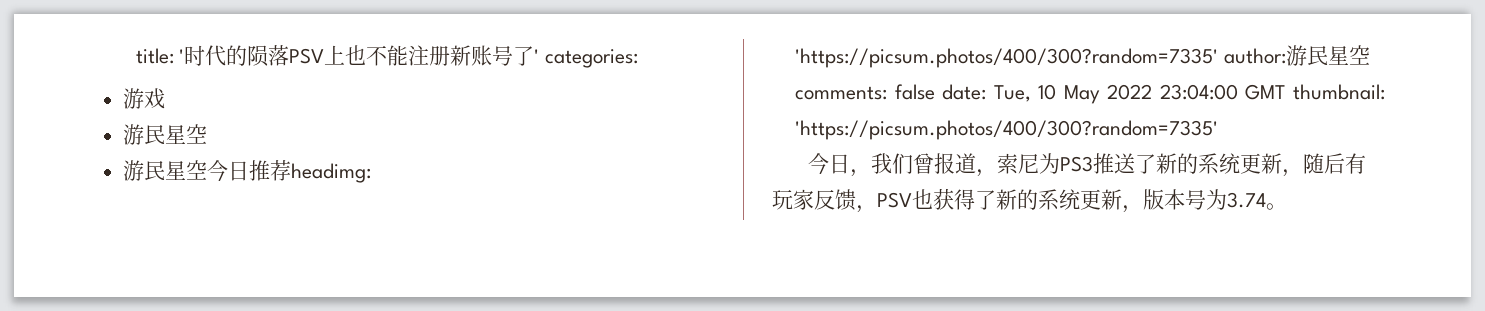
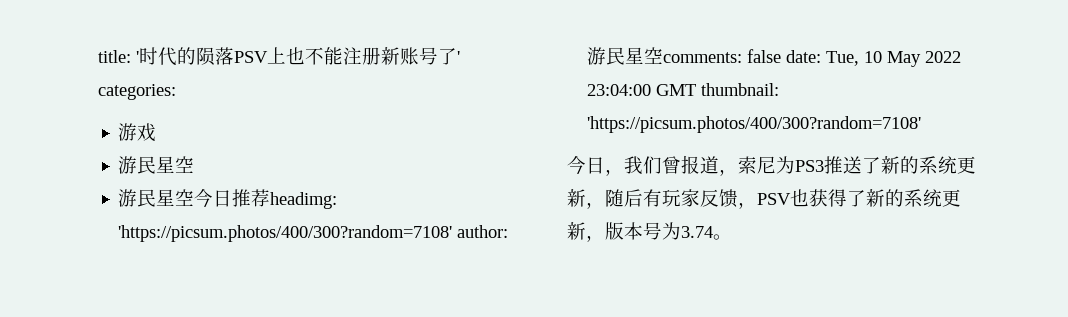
- 游民星空今日推荐headimg: 'https://picsum.photos/400/300?random=7335' author:游民星空comments: false date: Tue, 10 May 2022 23:04:00 GMT thumbnail: 'https://picsum.photos/400/300?random=7335'
+ 游民星空今日推荐headimg: 'https://picsum.photos/400/300?random=7108' author:游民星空comments: false date: Tue, 10 May 2022 23:04:00 GMT thumbnail: 'https://picsum.photos/400/300?random=7108'

